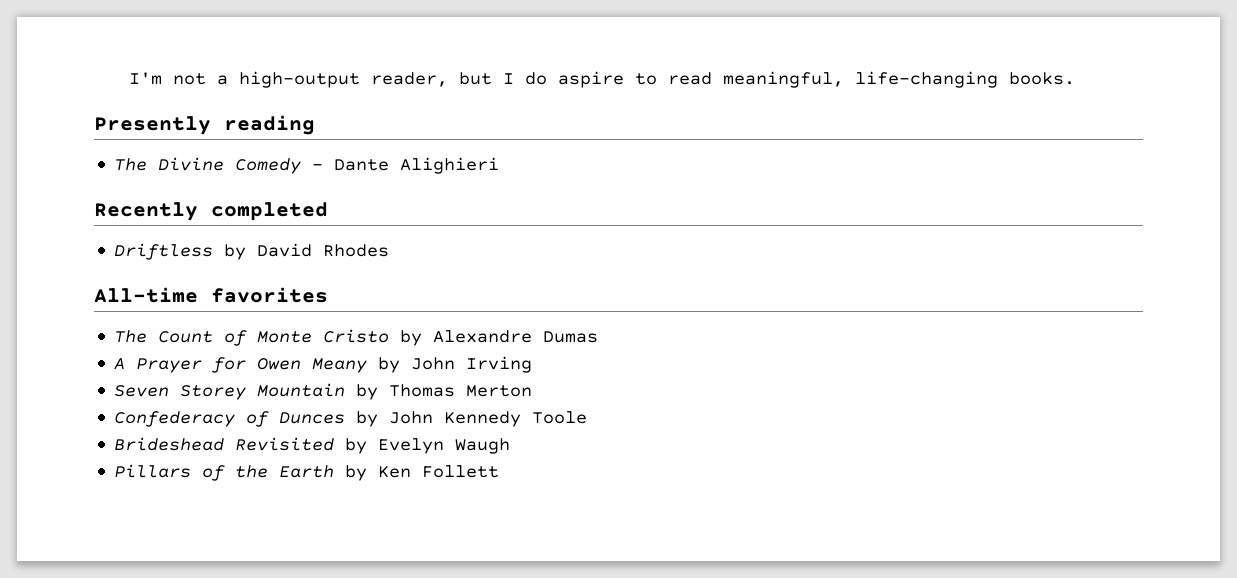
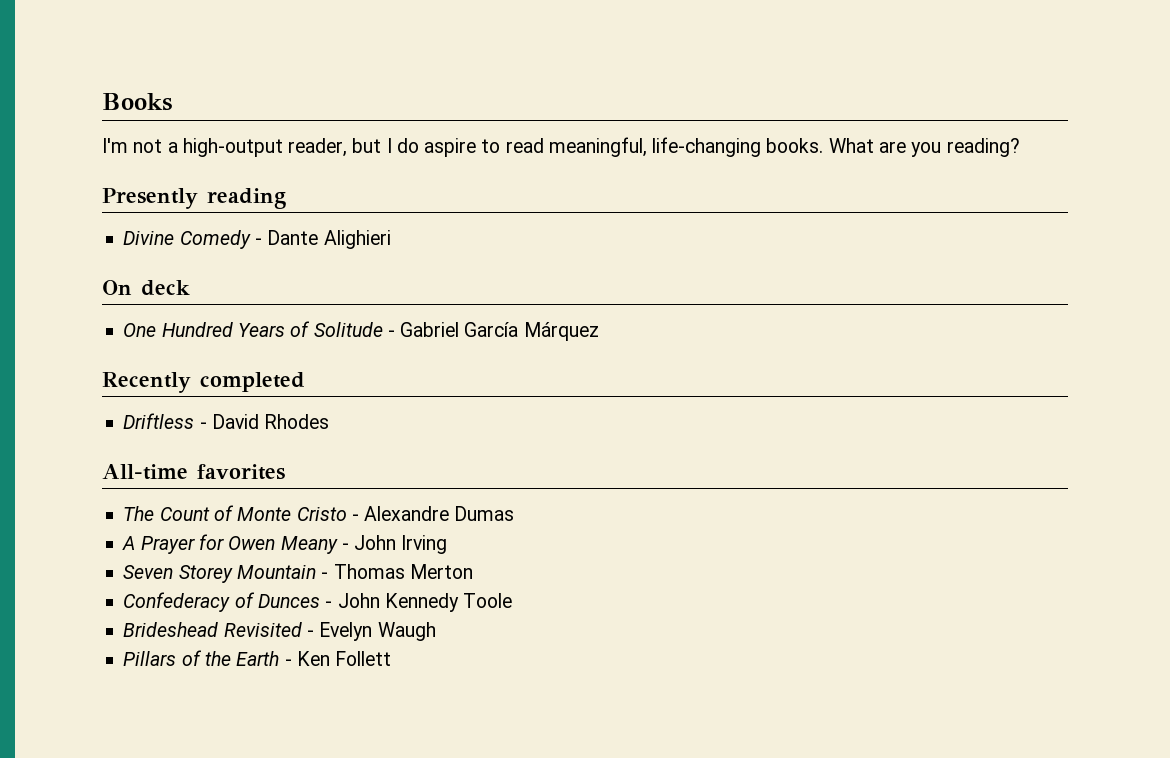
+ Books
+ What are you reading?
- The Divine Comedy - Dante Alighieri
+ Divine Comedy - Dante Alighieri
+ On deck
+ One Hundred Years of Solitude - Gabriel García Márquez
- Driftless by David Rhodes
+ Driftless - David Rhodes
- The Count of Monte Cristo by Alexandre Dumas
+ The Count of Monte Cristo - Alexandre Dumas
- A Prayer for Owen Meany by John Irving
+ A Prayer for Owen Meany - John Irving
- Seven Storey Mountain by Thomas Merton
+ Seven Storey Mountain - Thomas Merton
- Confederacy of Dunces by John Kennedy Toole
+ Confederacy of Dunces - John Kennedy Toole
- Brideshead Revisited by Evelyn Waugh
+ Brideshead Revisited - Evelyn Waugh
- Pillars of the Earth by Ken Follett
+ Pillars of the Earth - Ken Follett

